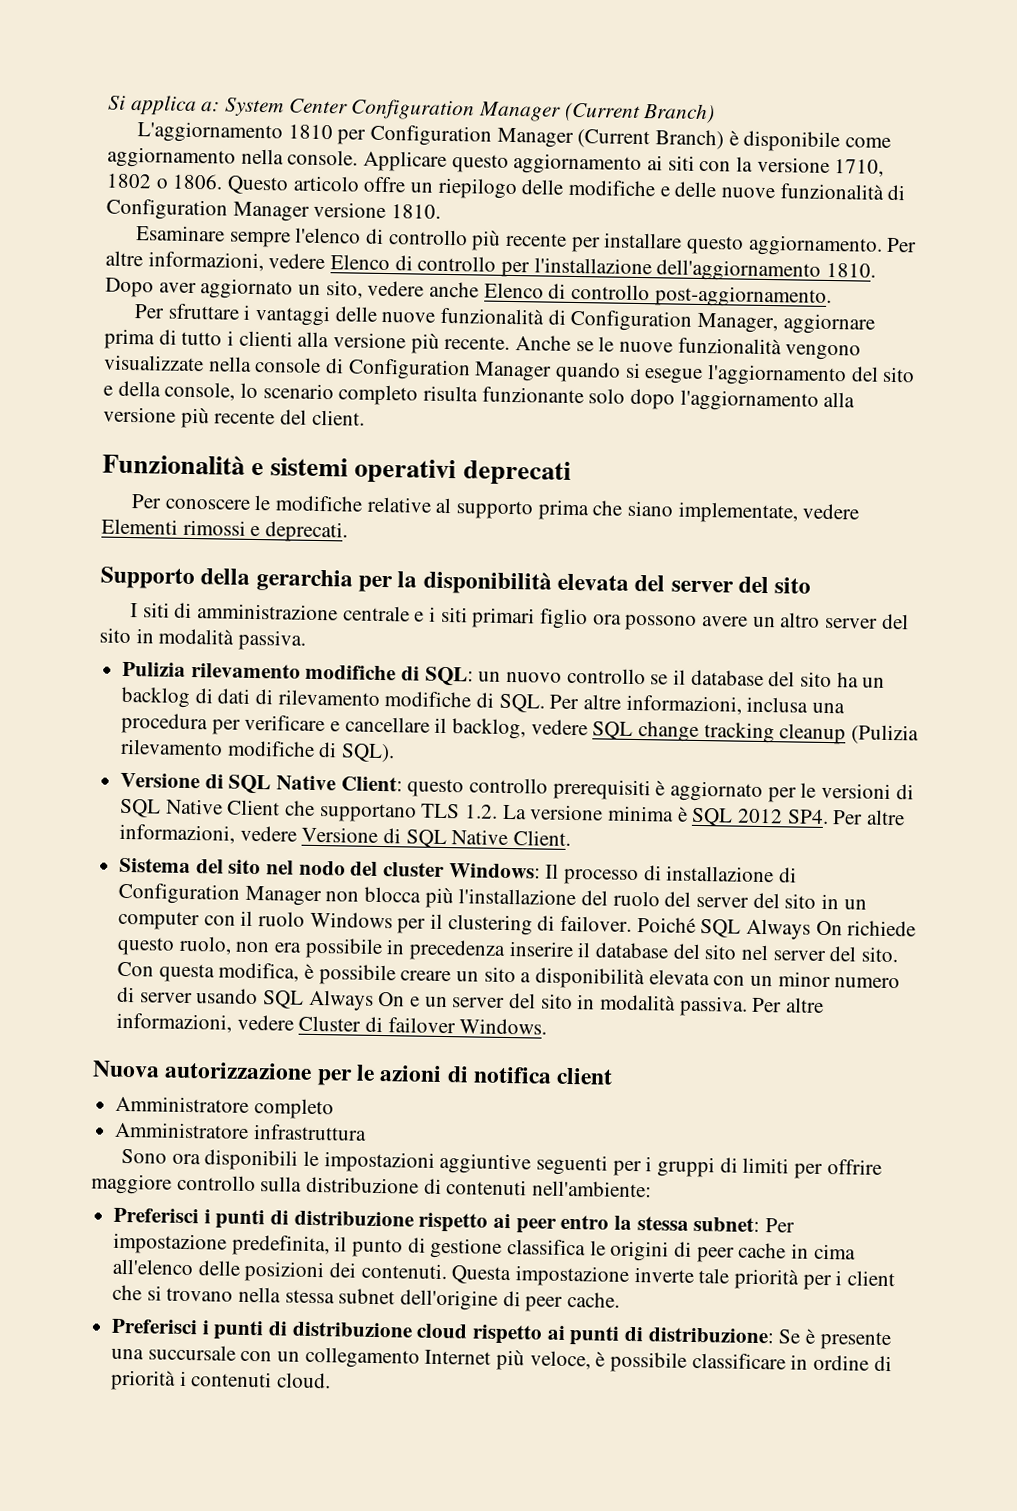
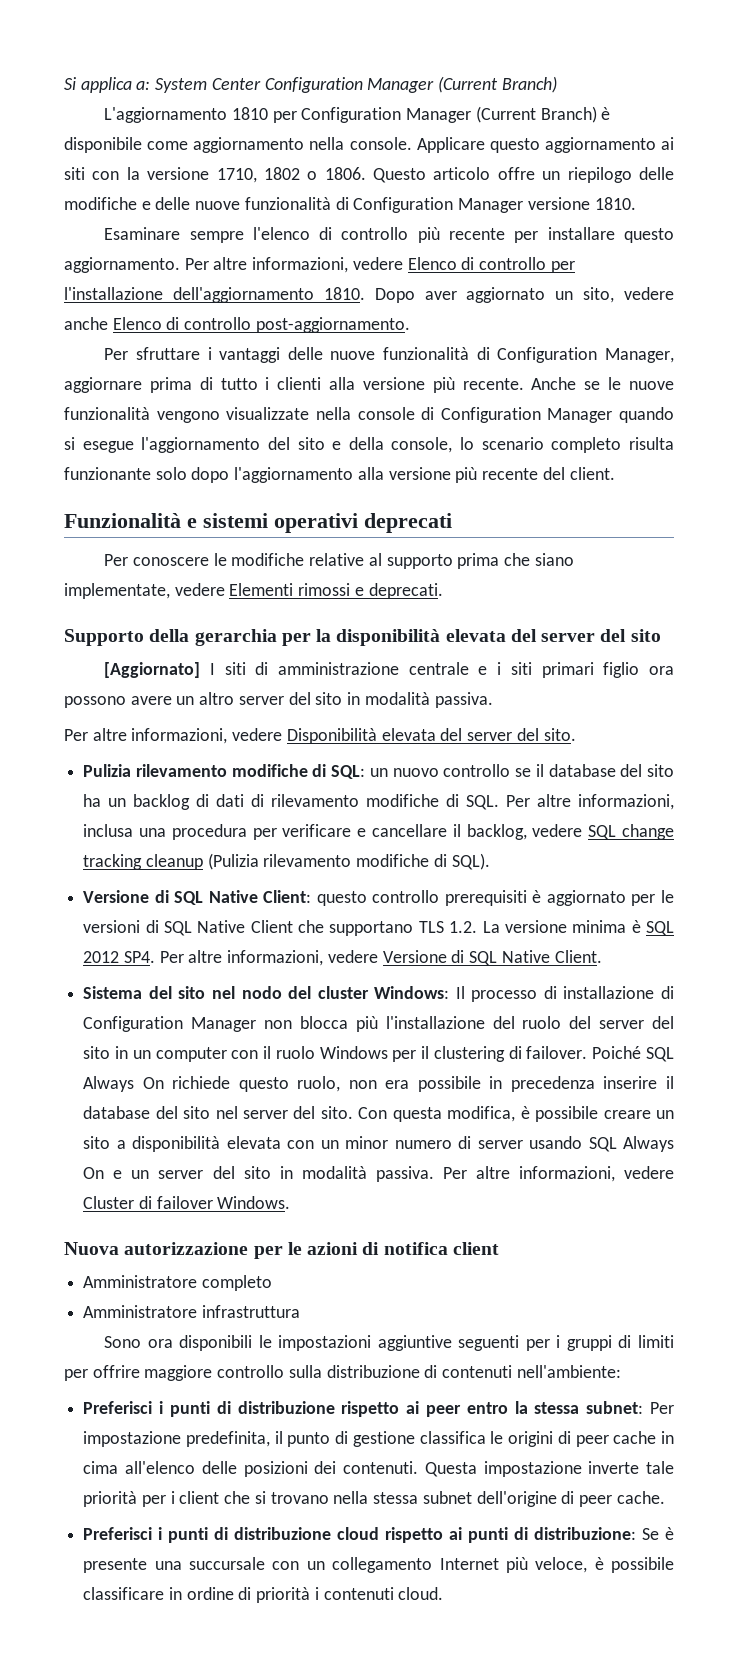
- I siti di amministrazione centrale e i siti primari figlio ora possono avere un altro server del sito in modalità passiva.
+ [Aggiornato] I siti di amministrazione centrale e i siti primari figlio ora possono avere un altro server del sito in modalità passiva.
+ Per altre informazioni, vedere Disponibilità elevata del server del sito.

